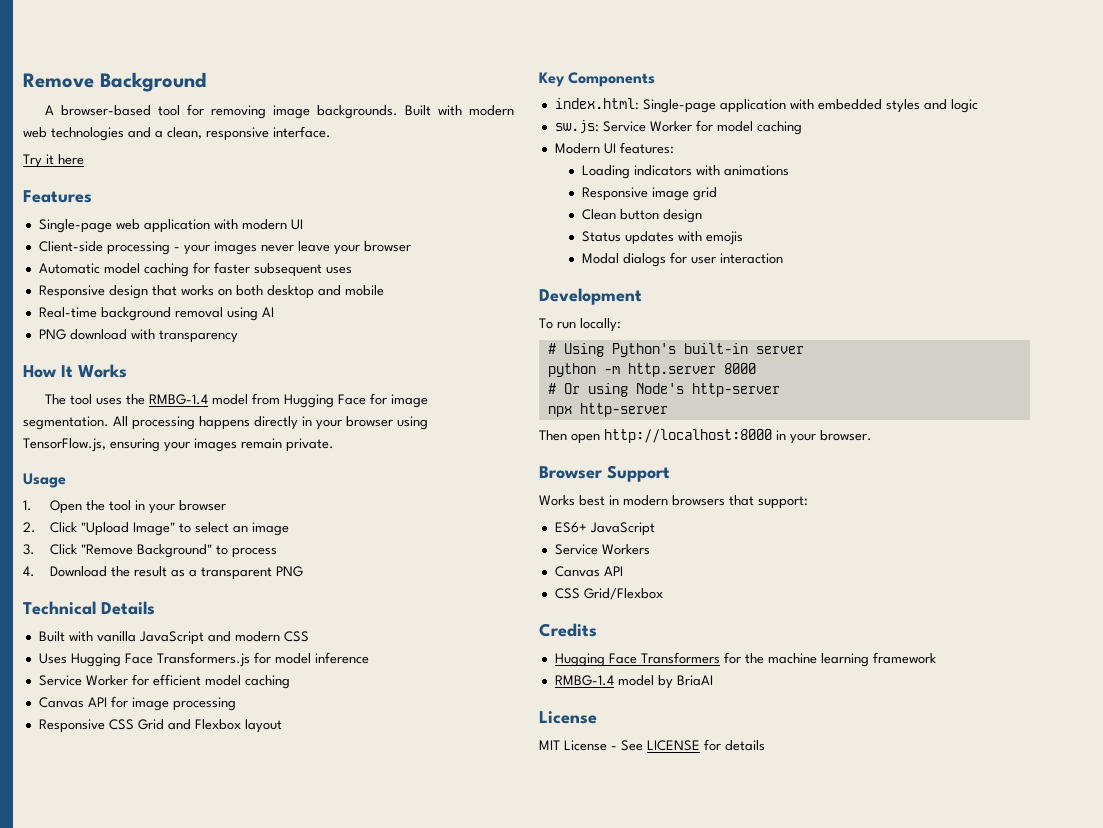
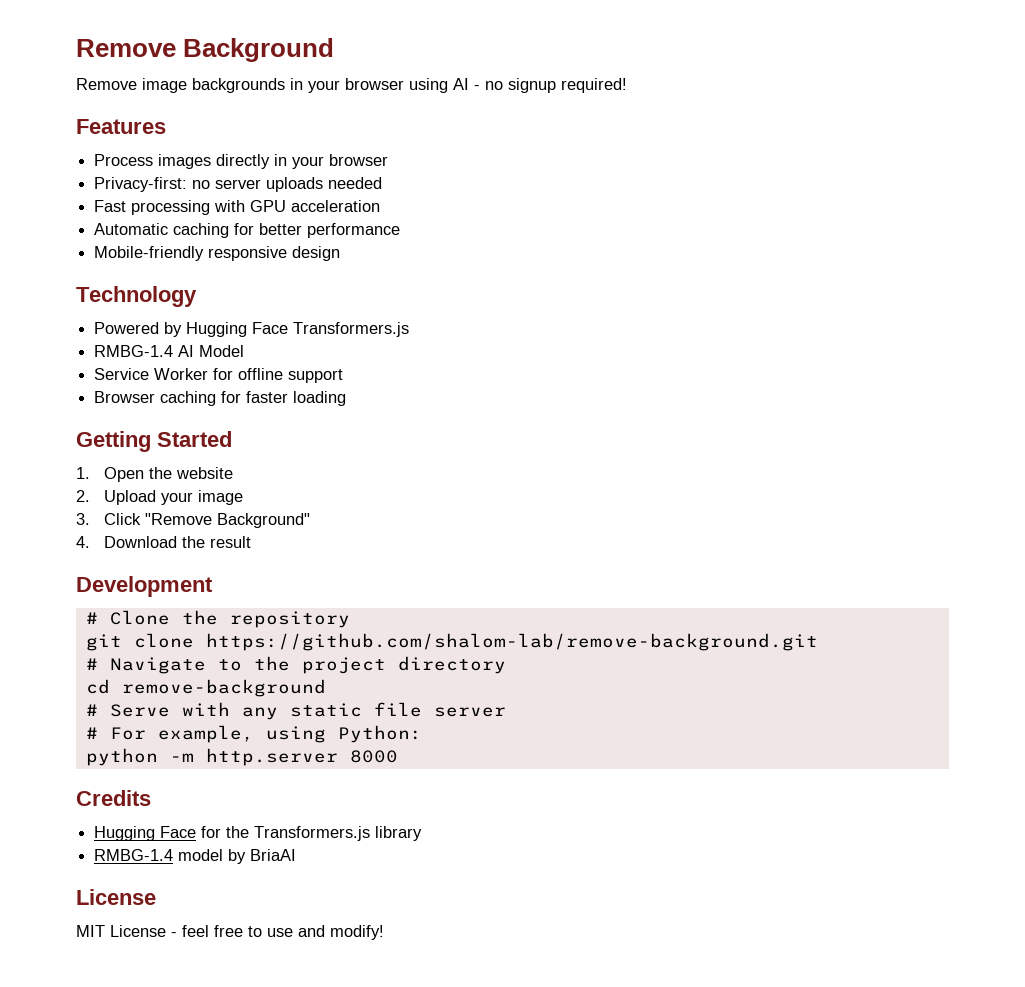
- A browser-based tool for removing image backgrounds. Built with modern web technologies and a clean, responsive interface.
- Try it here
+ Remove image backgrounds in your browser using AI - no signup required!
  Features
- Single-page web application with modern UI
- Client-side processing - your images never leave your browser
- Automatic model caching for faster subsequent uses
- Responsive design that works on both desktop and mobile
- Real-time background removal using AI
- PNG download with transparency
- How It Works
- The tool uses the RMBG-1.4 model from Hugging Face for image segmentation. All processing happens directly in your browser using TensorFlow.js, ensuring your images remain private.
- Usage
- 1. Open the tool in your browser
- 2. Click "Upload Image" to select an image
+ Process images directly in your browser
+ Privacy-first: no server uploads needed
+ Fast processing with GPU acceleration
+ Automatic caching for better performance
+ Mobile-friendly responsive design
+ Technology
+ Powered by Hugging Face Transformers.js
+ RMBG-1.4 AI Model
+ Service Worker for offline support
+ Browser caching for faster loading
+ Getting Started
+ 1. Open the website
+ 2. Upload your image
- 3. Click "Remove Background" to process
+ 3. Click "Remove Background"
- 4. Download the result as a transparent PNG
- Technical Details
- Built with vanilla JavaScript and modern CSS
- Uses Hugging Face Transformers.js for model inference
- Service Worker for efficient model caching
- Canvas API for image processing
- Responsive CSS Grid and Flexbox layout
- Key Components
- index.html: Single-page application with embedded styles and logic
- sw.js: Service Worker for model caching
- Modern UI features:
- Loading indicators with animations
- Responsive image grid
- Clean button design
- Status updates with emojis
- Modal dialogs for user interaction
+ 4. Download the result
  Development
- To run locally:
- # Using Python's built-in server
+ # Clone the repository
+ git clone https://github.com/shalom-lab/remove-background.git
+ # Navigate to the project directory
+ cd remove-background
+ # Serve with any static file server
+ # For example, using Python:
  python -m http.server 8000
- # Or using Node's http-server
- npx http-server
- Then open http://localhost:8000 in your browser.
- Browser Support
- Works best in modern browsers that support:
- ES6+ JavaScript
- Service Workers
- Canvas API
- CSS Grid/Flexbox
- Hugging Face Transformers for the machine learning framework
+ Hugging Face for the Transformers.js library
- MIT License - See LICENSE for details
+ MIT License - feel free to use and modify!

